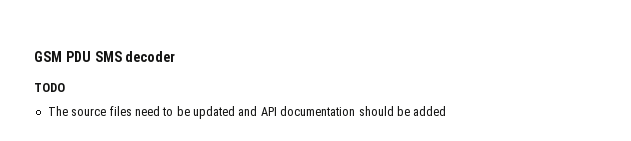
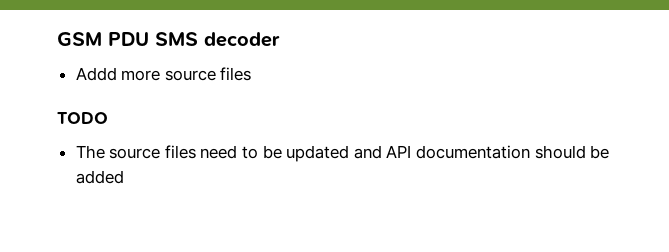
+ Addd more source files

